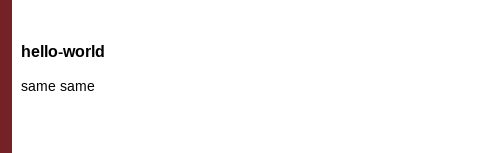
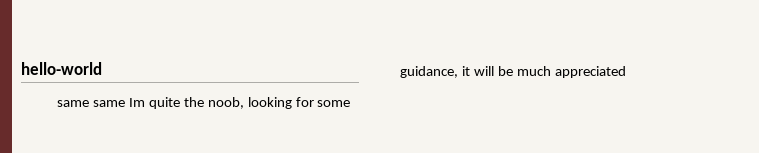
- same same
+ same same Im quite the noob, looking for some guidance, it will be much appreciated

